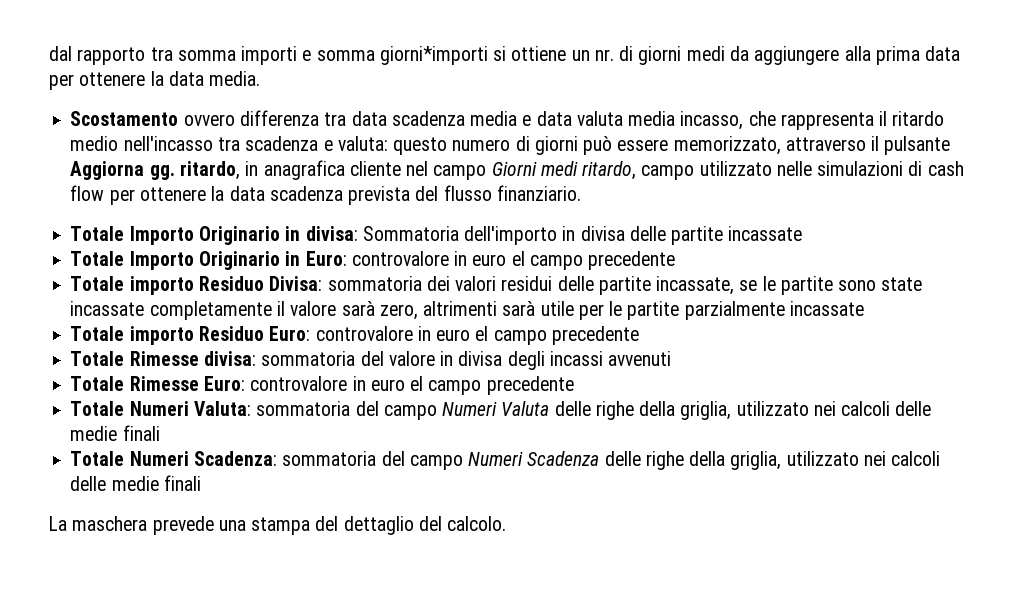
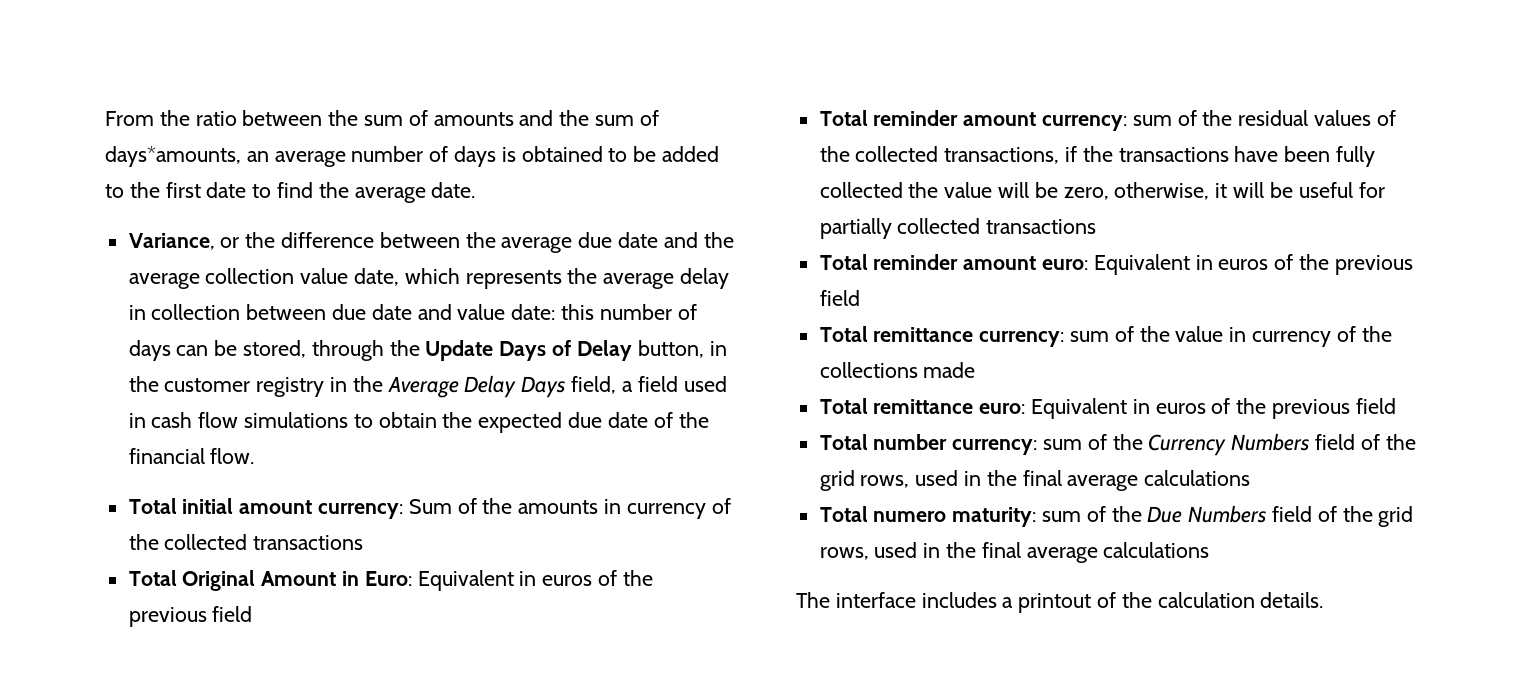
- dal rapporto tra somma importi e somma giorni*importi si ottiene un nr. di giorni medi da aggiungere alla prima data per ottenere la data media.
- Scostamento ovvero differenza tra data scadenza media e data valuta media incasso, che rappresenta il ritardo medio nell'incasso tra scadenza e valuta: questo numero di giorni può essere memorizzato, attraverso il pulsante Aggiorna gg. ritardo, in anagrafica cliente nel campo Giorni medi ritardo, campo utilizzato nelle simulazioni di cash flow per ottenere la data scadenza prevista del flusso finanziario.
- Totale Importo Originario in divisa: Sommatoria dell'importo in divisa delle partite incassate
- Totale Importo Originario in Euro: controvalore in euro el campo precedente
- Totale importo Residuo Divisa: sommatoria dei valori residui delle partite incassate, se le partite sono state incassate completamente il valore sarà zero, altrimenti sarà utile per le partite parzialmente incassate
- Totale importo Residuo Euro: controvalore in euro el campo precedente
- Totale Rimesse divisa: sommatoria del valore in divisa degli incassi avvenuti
- Totale Rimesse Euro: controvalore in euro el campo precedente
- Totale Numeri Valuta: sommatoria del campo Numeri Valuta delle righe della griglia, utilizzato nei calcoli delle medie finali
- Totale Numeri Scadenza: sommatoria del campo Numeri Scadenza delle righe della griglia, utilizzato nei calcoli delle medie finali
- La maschera prevede una stampa del dettaglio del calcolo.
+ From the ratio between the sum of amounts and the sum of days*amounts, an average number of days is obtained to be added to the first date to find the average date.
+ Variance, or the difference between the average due date and the average collection value date, which represents the average delay in collection between due date and value date: this number of days can be stored, through the Update Days of Delay button, in the customer registry in the Average Delay Days field, a field used in cash flow simulations to obtain the expected due date of the financial flow.
+ Total initial amount currency: Sum of the amounts in currency of the collected transactions
+ Total Original Amount in Euro: Equivalent in euros of the previous field
+ Total reminder amount currency: sum of the residual values of the collected transactions, if the transactions have been fully collected the value will be zero, otherwise, it will be useful for partially collected transactions
+ Total reminder amount euro: Equivalent in euros of the previous field
+ Total remittance currency: sum of the value in currency of the collections made
+ Total remittance euro: Equivalent in euros of the previous field
+ Total number currency: sum of the Currency Numbers field of the grid rows, used in the final average calculations
+ Total numero maturity: sum of the Due Numbers field of the grid rows, used in the final average calculations
+ The interface includes a printout of the calculation details.

